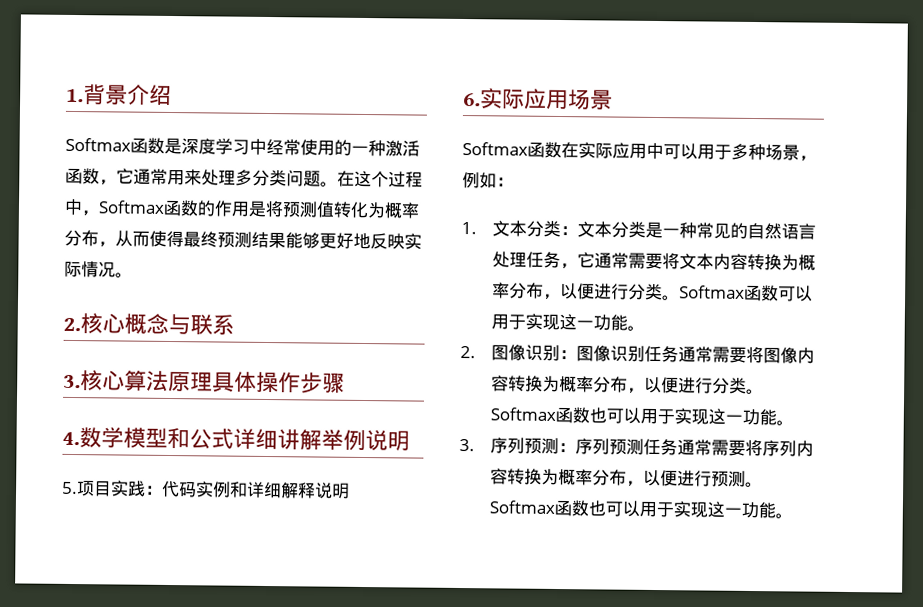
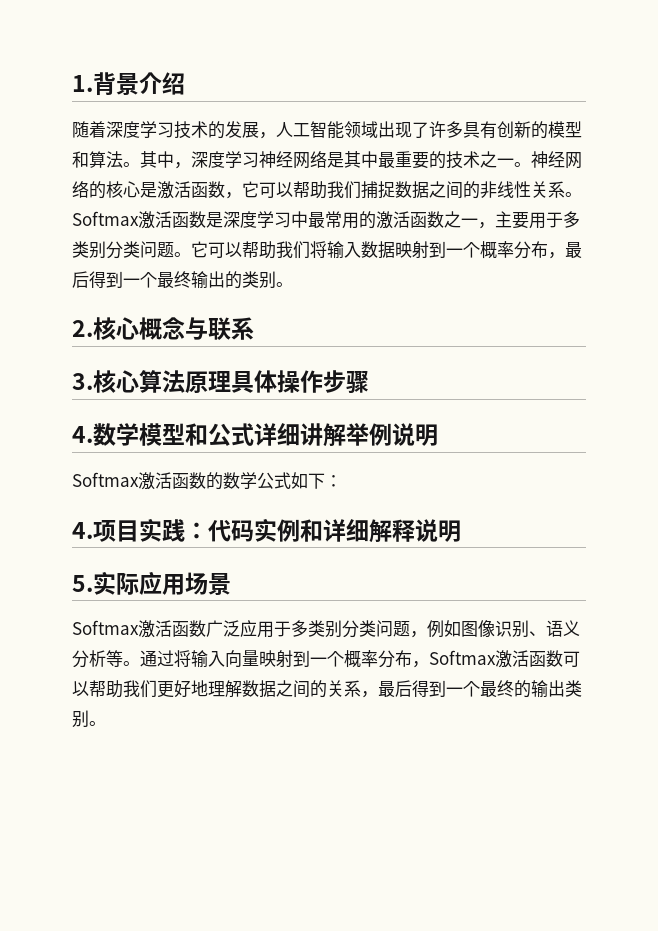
- Softmax函数是深度学习中经常使用的一种激活函数，它通常用来处理多分类问题。在这个过程中，Softmax函数的作用是将预测值转化为概率分布，从而使得最终预测结果能够更好地反映实际情况。
+ 随着深度学习技术的发展，人工智能领域出现了许多具有创新的模型和算法。其中，深度学习神经网络是其中最重要的技术之一。神经网络的核心是激活函数，它可以帮助我们捕捉数据之间的非线性关系。Softmax激活函数是深度学习中最常用的激活函数之一，主要用于多类别分类问题。它可以帮助我们将输入数据映射到一个概率分布，最后得到一个最终输出的类别。
- 5.项目实践：代码实例和详细解释说明
+ Softmax激活函数的数学公式如下：
+ 4.项目实践：代码实例和详细解释说明
- 6.实际应用场景
+ 5.实际应用场景
- Softmax函数在实际应用中可以用于多种场景，例如：
- 1.文本分类：文本分类是一种常见的自然语言处理任务，它通常需要将文本内容转换为概率分布，以便进行分类。Softmax函数可以用于实现这一功能。
- 2.图像识别：图像识别任务通常需要将图像内容转换为概率分布，以便进行分类。Softmax函数也可以用于实现这一功能。
- 3.序列预测：序列预测任务通常需要将序列内容转换为概率分布，以便进行预测。Softmax函数也可以用于实现这一功能。
+ Softmax激活函数广泛应用于多类别分类问题，例如图像识别、语义分析等。通过将输入向量映射到一个概率分布，Softmax激活函数可以帮助我们更好地理解数据之间的关系，最后得到一个最终的输出类别。

